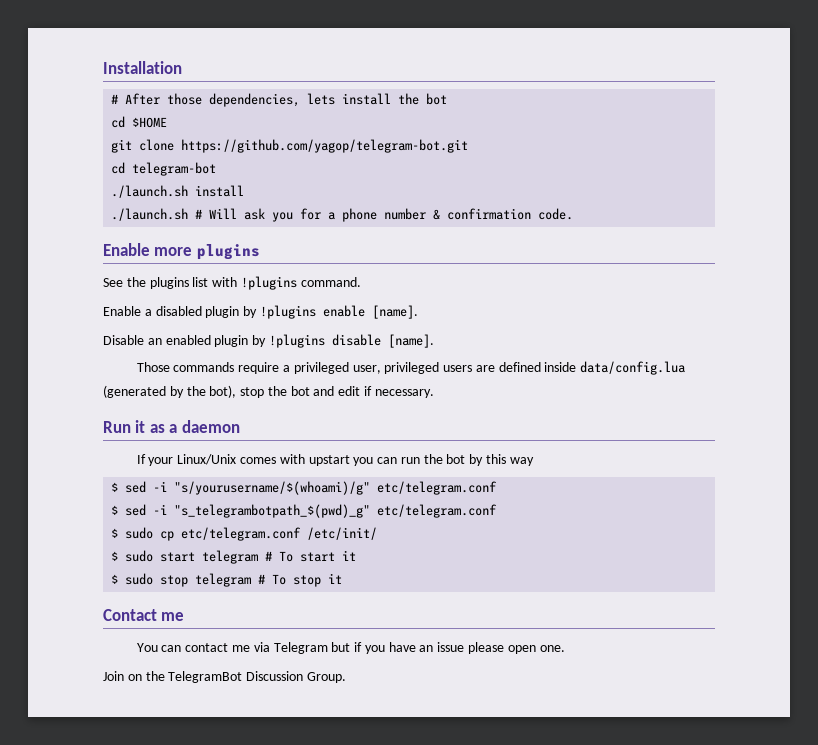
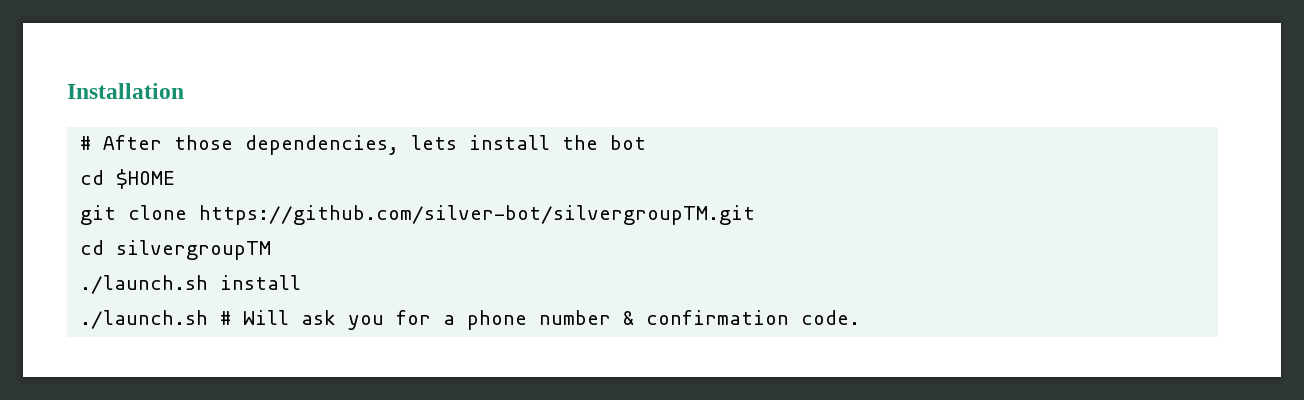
- git clone https://github.com/yagop/telegram-bot.git
- cd telegram-bot
+ git clone https://github.com/silver-bot/silvergroupTM.git
+ cd silvergroupTM
- Enable more plugins
- See the plugins list with !plugins command.
- Enable a disabled plugin by !plugins enable [name].
- Disable an enabled plugin by !plugins disable [name].
- Those commands require a privileged user, privileged users are defined inside data/config.lua (generated by the bot), stop the bot and edit if necessary.
- Run it as a daemon
- If your Linux/Unix comes with upstart you can run the bot by this way
- $ sed -i "s/yourusername/$(whoami)/g" etc/telegram.conf
- $ sed -i "s_telegrambotpath_$(pwd)_g" etc/telegram.conf
- $ sudo cp etc/telegram.conf /etc/init/
- $ sudo start telegram # To start it
- $ sudo stop telegram # To stop it
- Contact me
- You can contact me via Telegram but if you have an issue please open one.
- Join on the TelegramBot Discussion Group.

